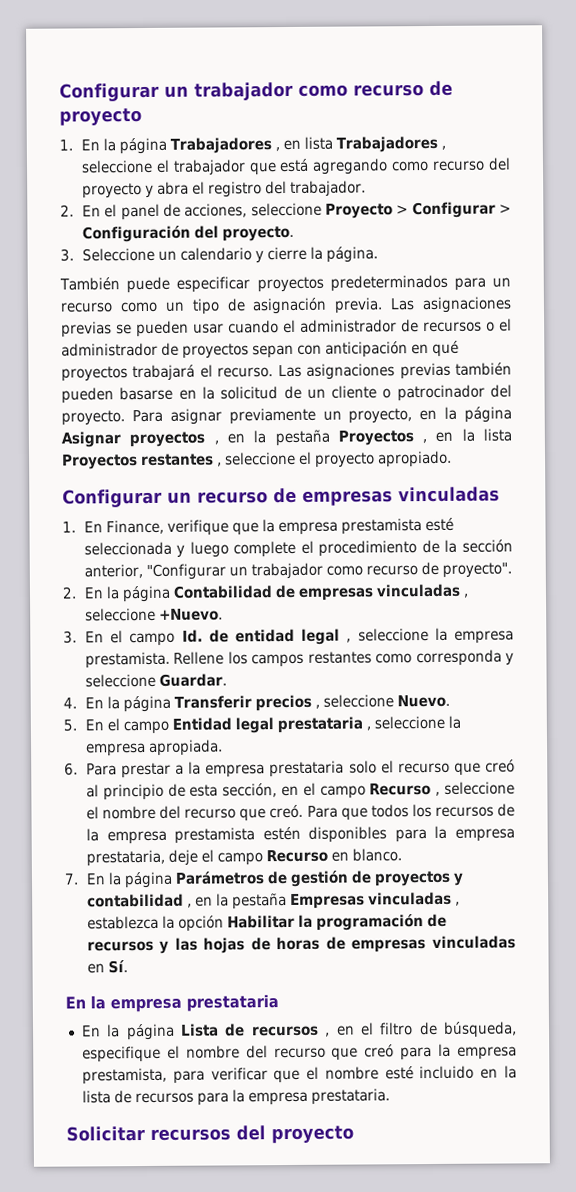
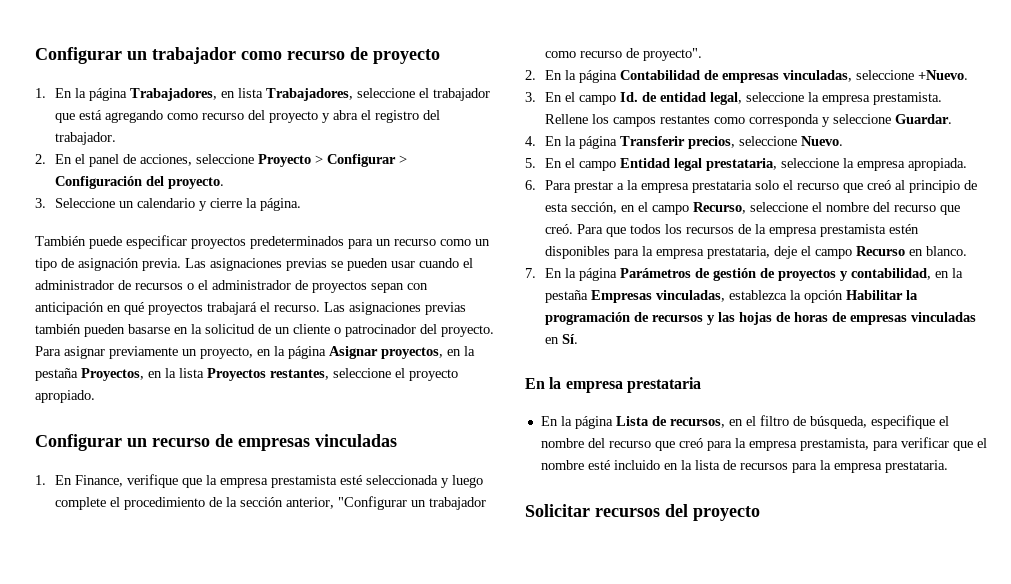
- 1. En la página Trabajadores , en lista Trabajadores , seleccione el trabajador que está agregando como recurso del proyecto y abra el registro del trabajador.
+ 1. En la página Trabajadores, en lista Trabajadores, seleccione el trabajador que está agregando como recurso del proyecto y abra el registro del trabajador.
- Para asignar previamente un proyecto, en la página Asignar proyectos , en la pestaña Proyectos , en la lista Proyectos restantes , seleccione el proyecto apropiado.
+ Para asignar previamente un proyecto, en la página Asignar proyectos, en la pestaña Proyectos, en la lista Proyectos restantes, seleccione el proyecto apropiado.
- 2. En la página Contabilidad de empresas vinculadas , seleccione +Nuevo.
+ 2. En la página Contabilidad de empresas vinculadas, seleccione +Nuevo.
- 3. En el campo Id. de entidad legal , seleccione la empresa prestamista.
+ 3. En el campo Id. de entidad legal, seleccione la empresa prestamista.
- 4. En la página Transferir precios , seleccione Nuevo.
+ 4. En la página Transferir precios, seleccione Nuevo.
- 5. En el campo Entidad legal prestataria , seleccione la empresa apropiada.
+ 5. En el campo Entidad legal prestataria, seleccione la empresa apropiada.
- 6. Para prestar a la empresa prestataria solo el recurso que creó al principio de esta sección, en el campo Recurso , seleccione el nombre del recurso que creó.
+ 6. Para prestar a la empresa prestataria solo el recurso que creó al principio de esta sección, en el campo Recurso, seleccione el nombre del recurso que creó.
- 7. En la página Parámetros de gestión de proyectos y contabilidad , en la pestaña Empresas vinculadas , establezca la opción Habilitar la programación de recursos y las hojas de horas de empresas vinculadas en Sí.
+ 7. En la página Parámetros de gestión de proyectos y contabilidad, en la pestaña Empresas vinculadas, establezca la opción Habilitar la programación de recursos y las hojas de horas de empresas vinculadas en Sí.
- En la página Lista de recursos , en el filtro de búsqueda, especifique el nombre del recurso que creó para la empresa prestamista, para verificar que el nombre esté incluido en la lista de recursos para la empresa prestataria.
+ En la página Lista de recursos, en el filtro de búsqueda, especifique el nombre del recurso que creó para la empresa prestamista, para verificar que el nombre esté incluido en la lista de recursos para la empresa prestataria.

